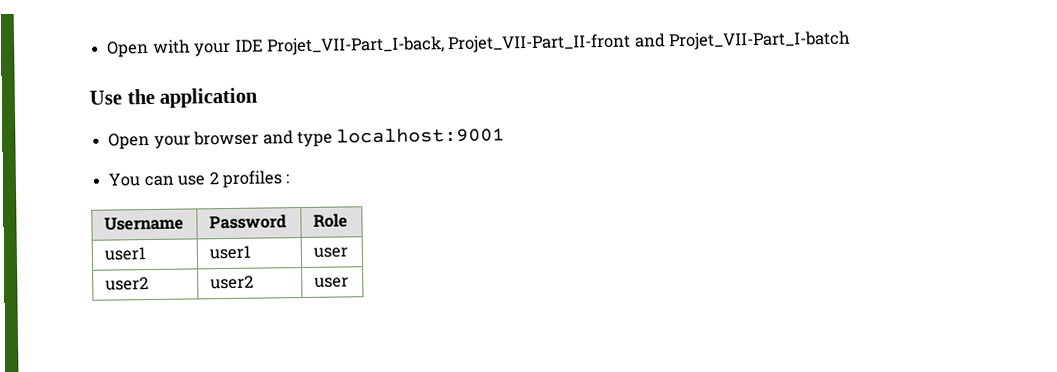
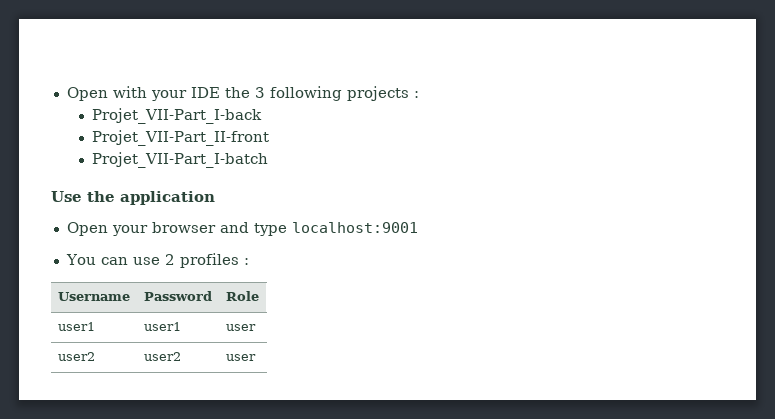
- Open with your IDE Projet_VII-Part_I-back, Projet_VII-Part_II-front and Projet_VII-Part_I-batch
+ Open with your IDE the 3 following projects :
+ Projet_VII-Part_I-back
+ Projet_VII-Part_II-front
+ Projet_VII-Part_I-batch

